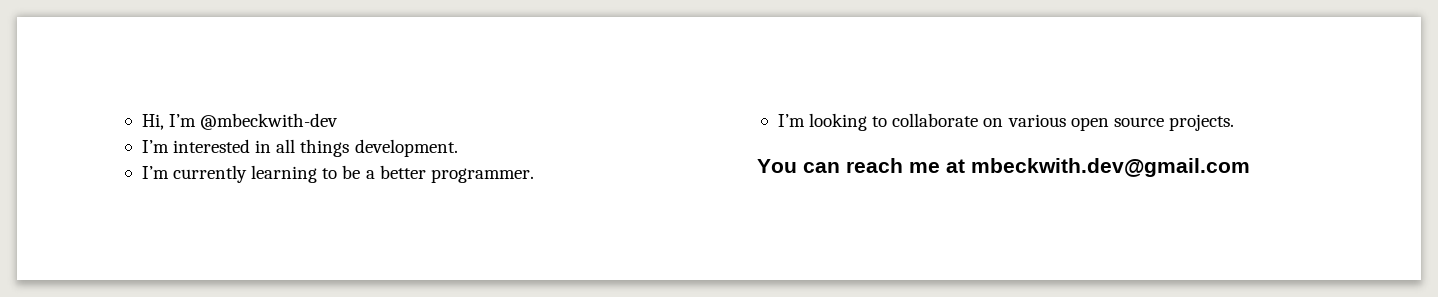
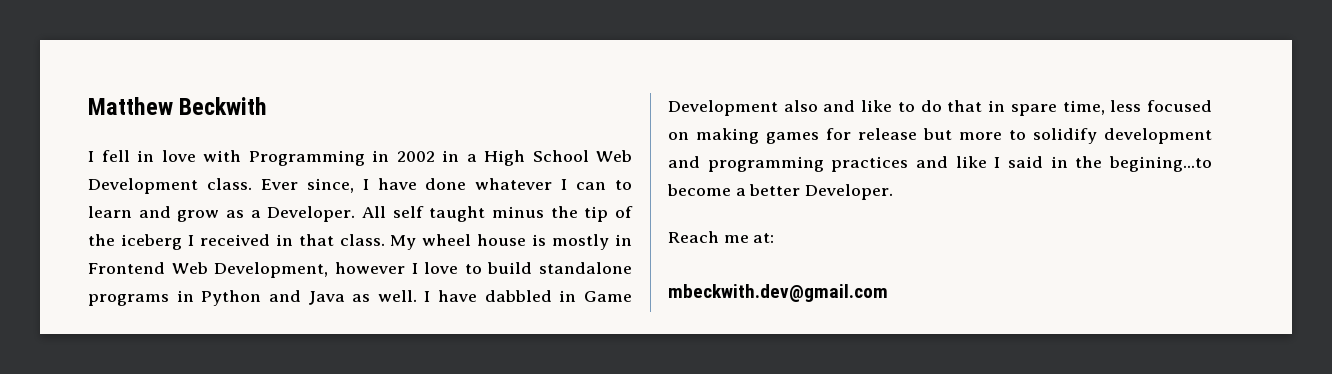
- Hi, I’m @mbeckwith-dev
- I’m interested in all things development.
- I’m currently learning to be a better programmer.
- I’m looking to collaborate on various open source projects.
- You can reach me at mbeckwith.dev@gmail.com
+ Matthew Beckwith
+ I fell in love with Programming in 2002 in a High School Web Development class. Ever since, I have done whatever I can to learn and grow as a Developer. All self taught minus the tip of the iceberg I received in that class. My wheel house is mostly in Frontend Web Development, however I love to build standalone programs in Python and Java as well. I have dabbled in Game Development also and like to do that in spare time, less focused on making games for release but more to solidify development and programming practices and like I said in the begining...to become a better Developer.
+ Reach me at:
+ mbeckwith.dev@gmail.com

